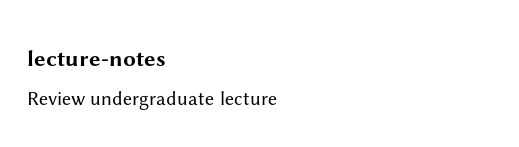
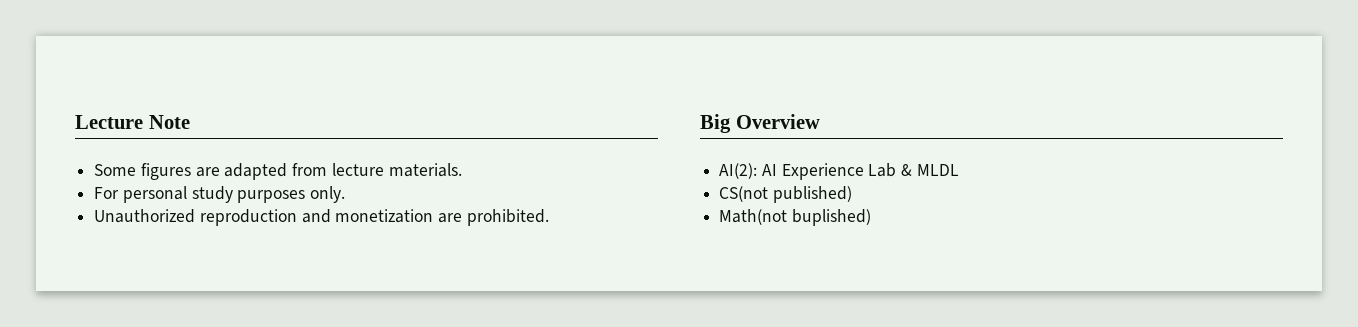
- lecture-notes
- Review undergraduate lecture
+ Lecture Note
+ Some figures are adapted from lecture materials.
+ For personal study purposes only.
+ Unauthorized reproduction and monetization are prohibited.
+ Big Overview
+ AI(2): AI Experience Lab & MLDL
+ CS(not published)
+ Math(not buplished)

